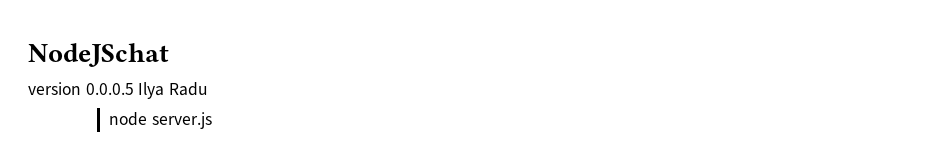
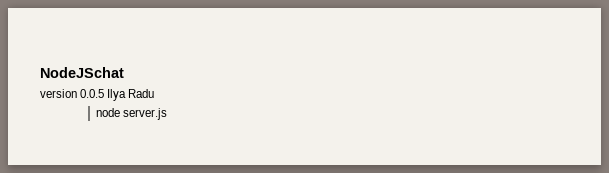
- version 0.0.0.5 Ilya Radu
+ version 0.0.5 Ilya Radu

